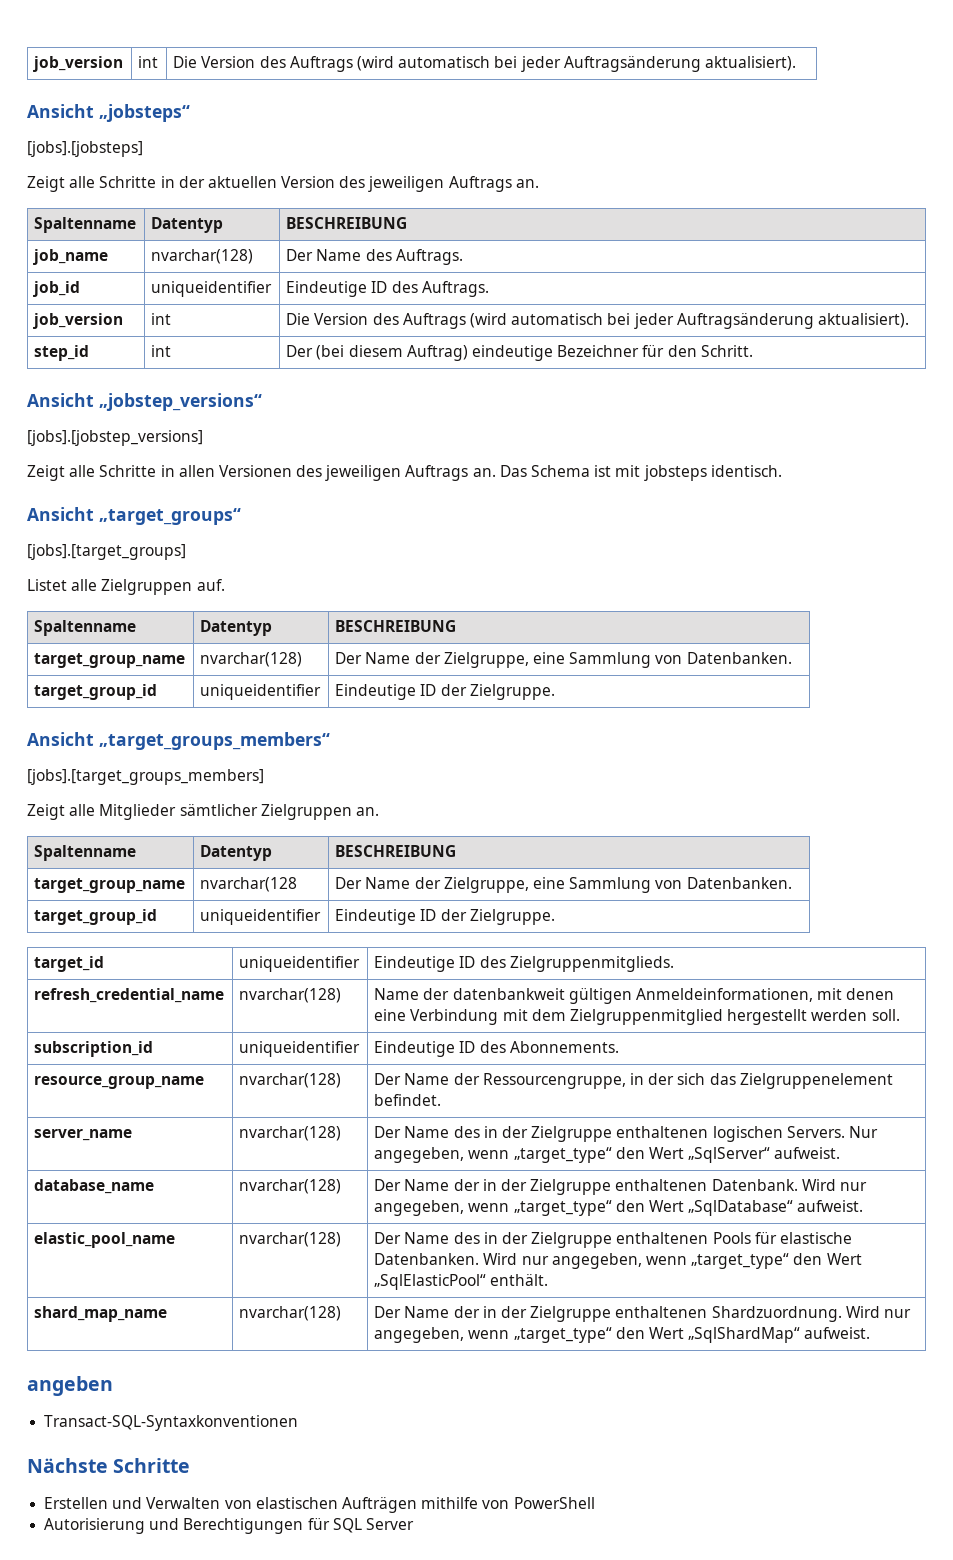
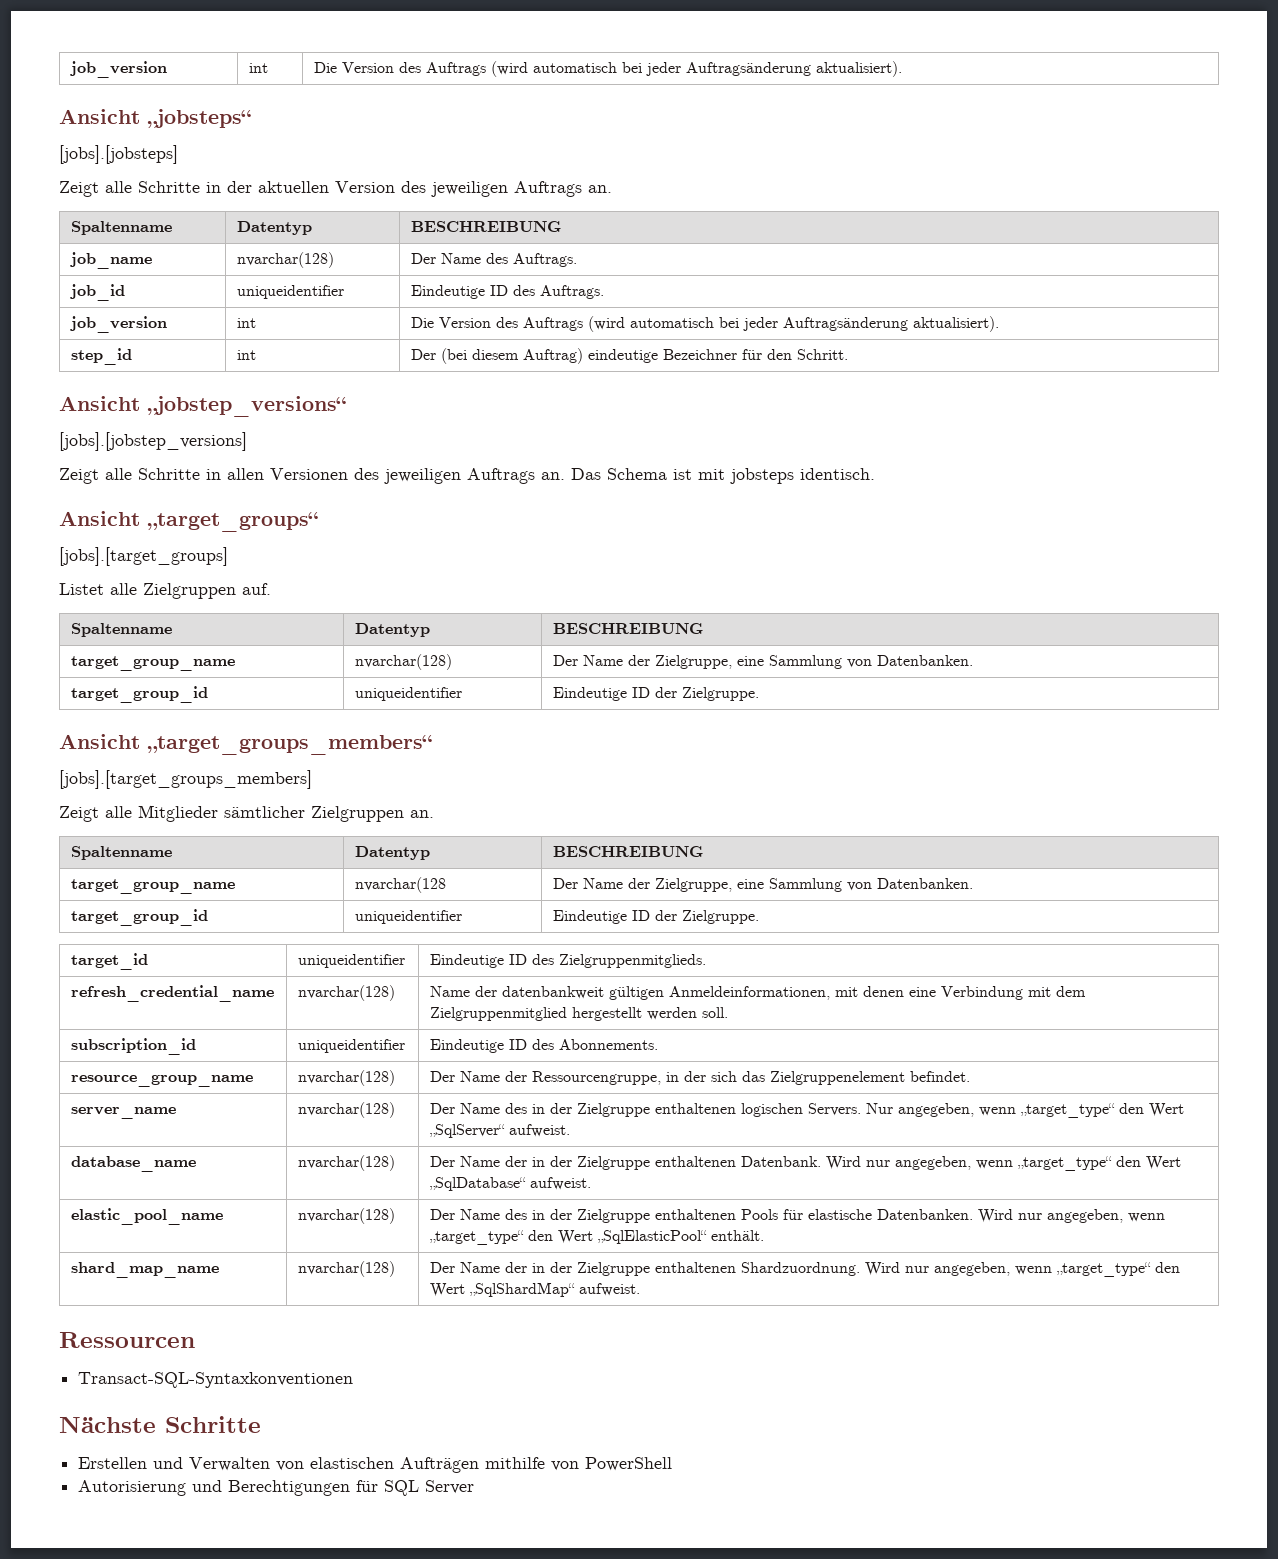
- angeben
+ Ressourcen

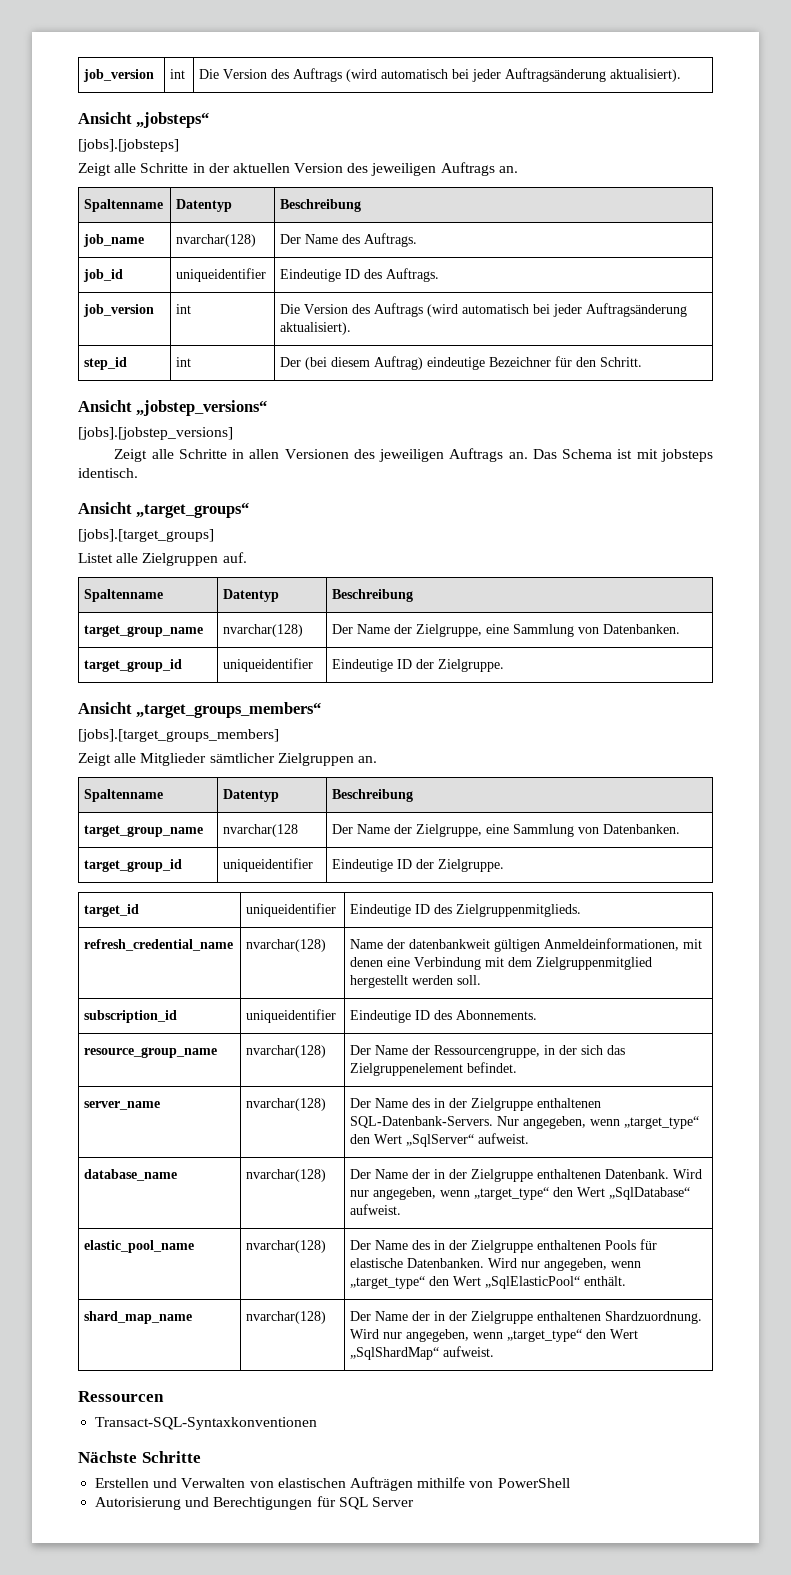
  Zeigt alle Schritte in der aktuellen Version des jeweiligen Auftrags an.
- Spaltenname | Datentyp | BESCHREIBUNG
+ Spaltenname | Datentyp | Beschreibung
  Listet alle Zielgruppen auf.
- Spaltenname | Datentyp | BESCHREIBUNG
+ Spaltenname | Datentyp | Beschreibung
  Zeigt alle Mitglieder sämtlicher Zielgruppen an.
- Spaltenname | Datentyp | BESCHREIBUNG
+ Spaltenname | Datentyp | Beschreibung
- server_name | nvarchar(128) | Der Name des in der Zielgruppe enthaltenen logischen Servers. Nur angegeben, wenn „target_type“ den Wert „SqlServer“ aufweist.
+ server_name | nvarchar(128) | Der Name des in der Zielgruppe enthaltenen SQL-Datenbank-Servers. Nur angegeben, wenn „target_type“ den Wert „SqlServer“ aufweist.

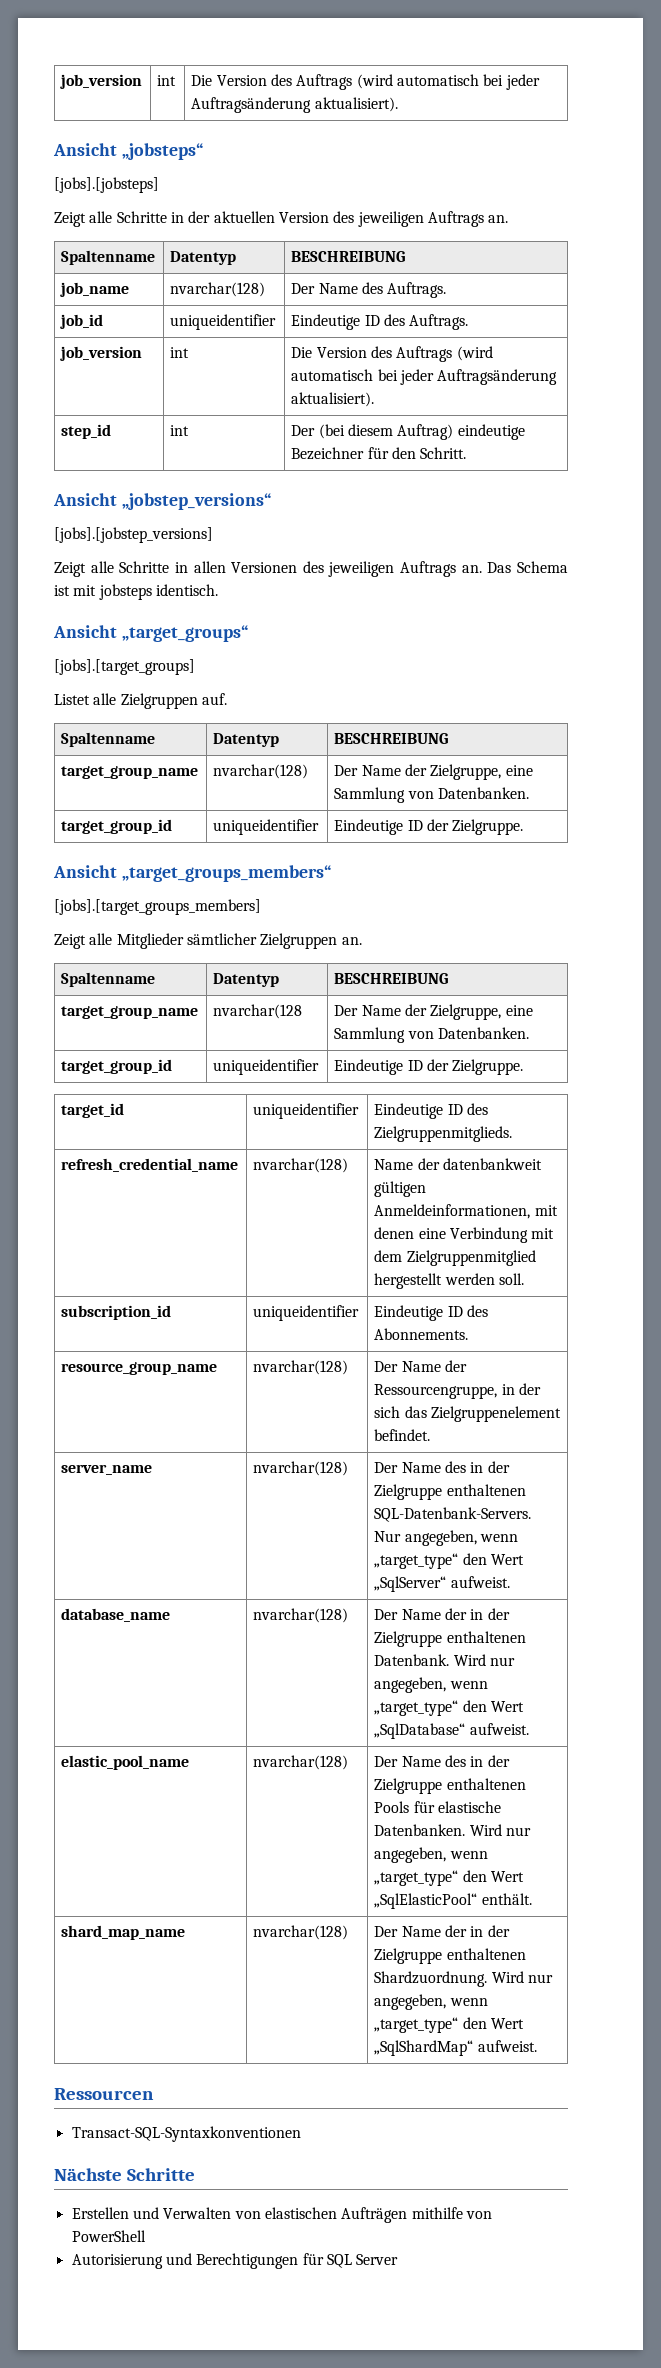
  Zeigt alle Schritte in der aktuellen Version des jeweiligen Auftrags an.
- Spaltenname | Datentyp | Beschreibung
+ Spaltenname | Datentyp | BESCHREIBUNG
  Listet alle Zielgruppen auf.
- Spaltenname | Datentyp | Beschreibung
+ Spaltenname | Datentyp | BESCHREIBUNG
  Zeigt alle Mitglieder sämtlicher Zielgruppen an.
- Spaltenname | Datentyp | Beschreibung
+ Spaltenname | Datentyp | BESCHREIBUNG

